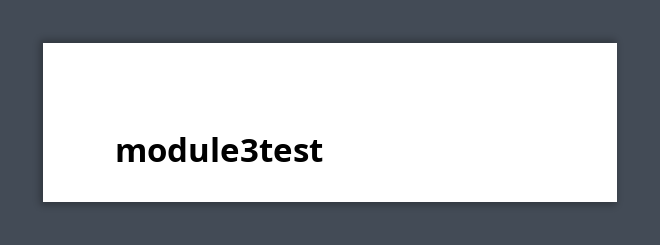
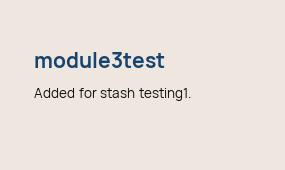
+ Added for stash testing1.

